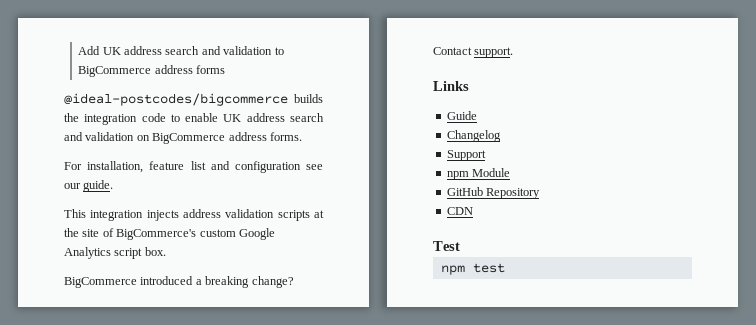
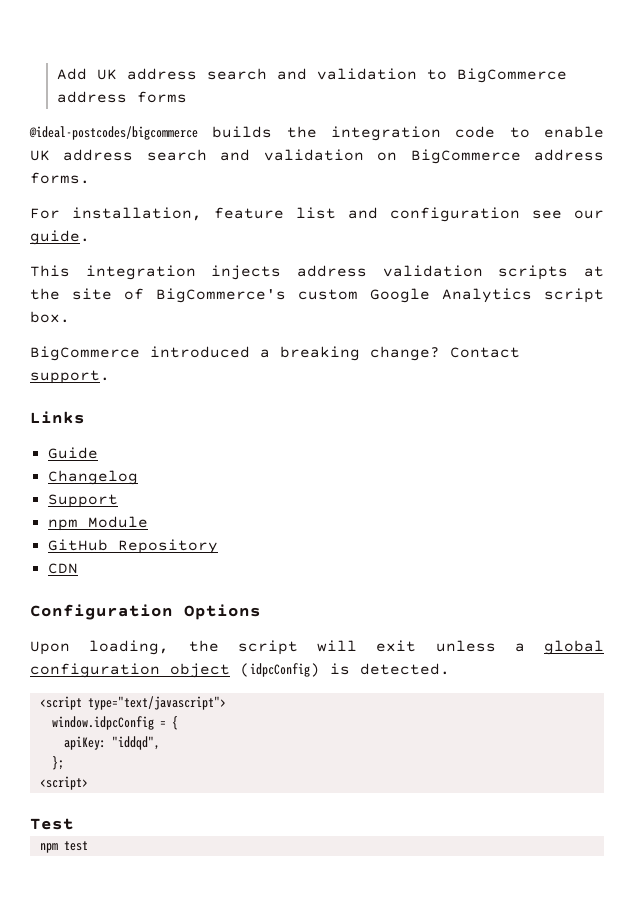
+ Configuration Options
+ Upon loading, the script will exit unless a global configuration object (idpcConfig) is detected.
+ <script type="text/javascript">
+ window.idpcConfig = {
+ apiKey: "iddqd",
+ };
+ <script>

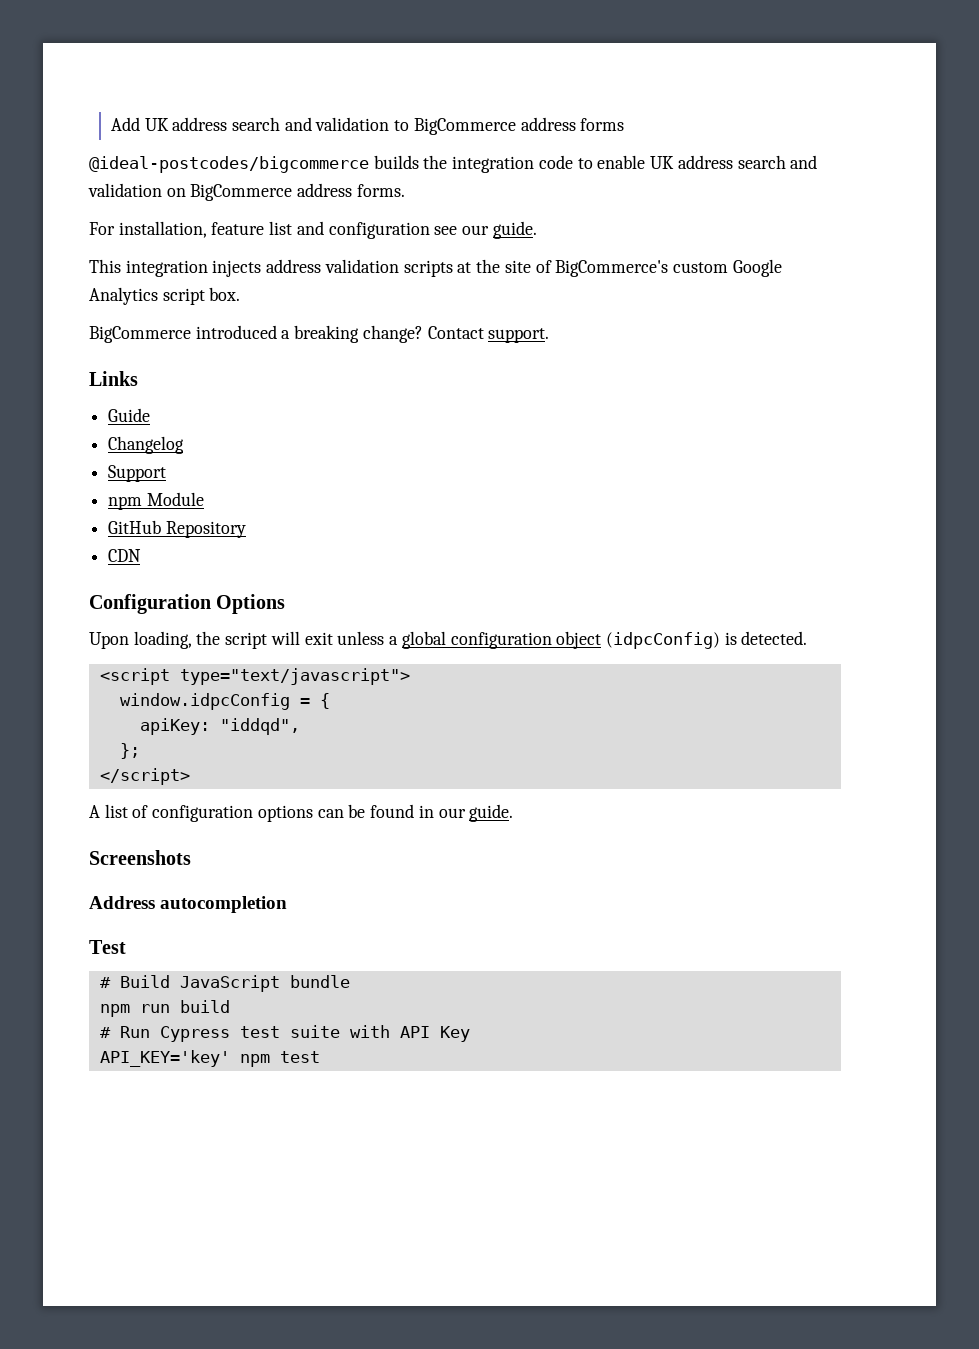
- <script>
+ </script>
+ A list of configuration options can be found in our guide.
+ Screenshots
+ Address autocompletion
  Test
- npm test
+ # Build JavaScript bundle
+ npm run build
+ # Run Cypress test suite with API Key
+ API_KEY='key' npm test

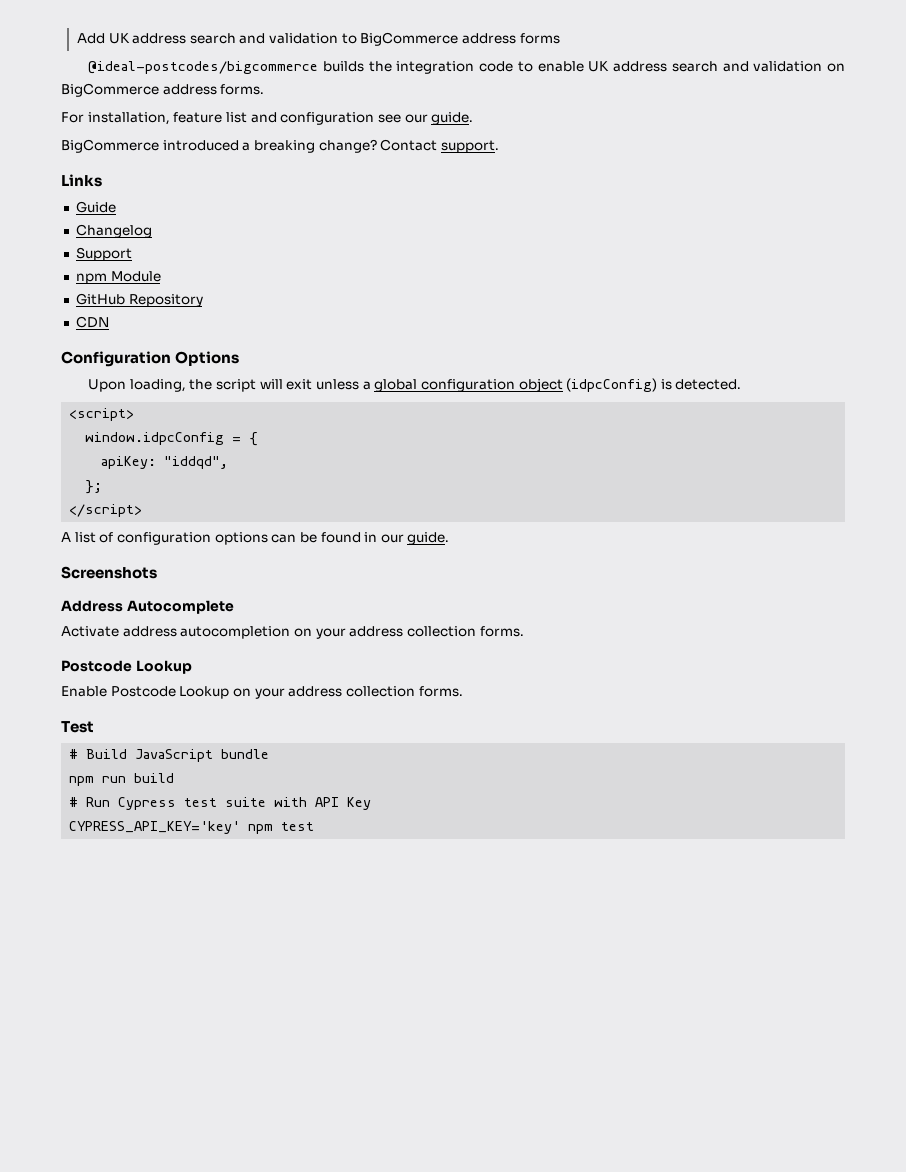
- This integration injects address validation scripts at the site of BigCommerce's custom Google Analytics script box.
- <script type="text/javascript">
+ <script>
- Address autocompletion
+ Address Autocomplete
+ Activate address autocompletion on your address collection forms.
+ Postcode Lookup
+ Enable Postcode Lookup on your address collection forms.
- API_KEY='key' npm test
+ CYPRESS_API_KEY='key' npm test

